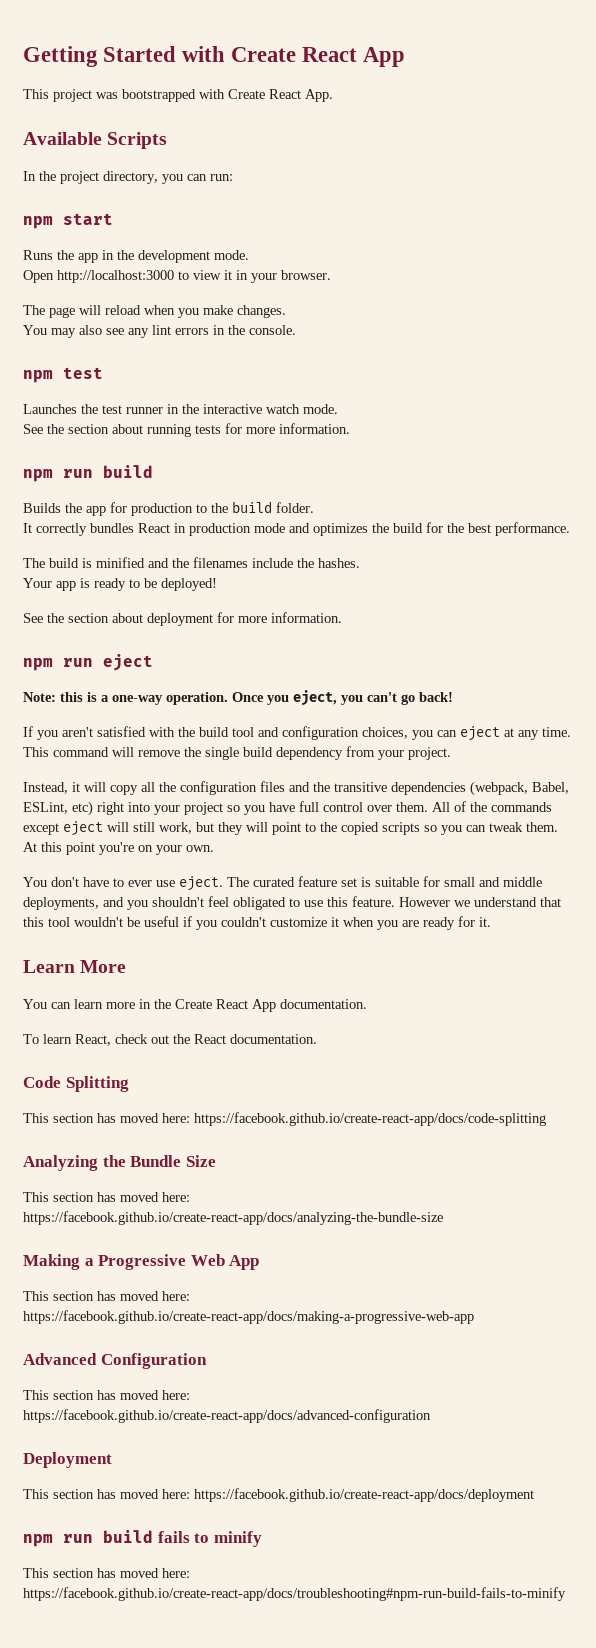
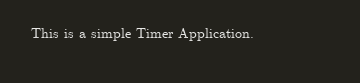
- Getting Started with Create React App
- This project was bootstrapped with Create React App.
- Available Scripts
- In the project directory, you can run:
- npm start
- Runs the app in the development mode.
- Open http://localhost:3000 to view it in your browser.
- The page will reload when you make changes.
- You may also see any lint errors in the console.
- npm test
- Launches the test runner in the interactive watch mode.
- See the section about running tests for more information.
- npm run build
- Builds the app for production to the build folder.
- It correctly bundles React in production mode and optimizes the build for the best performance.
- The build is minified and the filenames include the hashes.
- Your app is ready to be deployed!
- See the section about deployment for more information.
- npm run eject
- Note: this is a one-way operation. Once you eject, you can't go back!
- If you aren't satisfied with the build tool and configuration choices, you can eject at any time. This command will remove the single build dependency from your project.
- Instead, it will copy all the configuration files and the transitive dependencies (webpack, Babel, ESLint, etc) right into your project so you have full control over them. All of the commands except eject will still work, but they will point to the copied scripts so you can tweak them. At this point you're on your own.
- You don't have to ever use eject. The curated feature set is suitable for small and middle deployments, and you shouldn't feel obligated to use this feature. However we understand that this tool wouldn't be useful if you couldn't customize it when you are ready for it.
- Learn More
- You can learn more in the Create React App documentation.
- To learn React, check out the React documentation.
- Code Splitting
- This section has moved here: https://facebook.github.io/create-react-app/docs/code-splitting
- Analyzing the Bundle Size
- This section has moved here: https://facebook.github.io/create-react-app/docs/analyzing-the-bundle-size
- Making a Progressive Web App
- This section has moved here: https://facebook.github.io/create-react-app/docs/making-a-progressive-web-app
- Advanced Configuration
- This section has moved here: https://facebook.github.io/create-react-app/docs/advanced-configuration
- Deployment
- This section has moved here: https://facebook.github.io/create-react-app/docs/deployment
- npm run build fails to minify
- This section has moved here: https://facebook.github.io/create-react-app/docs/troubleshooting#npm-run-build-fails-to-minify
+ This is a simple Timer Application.

